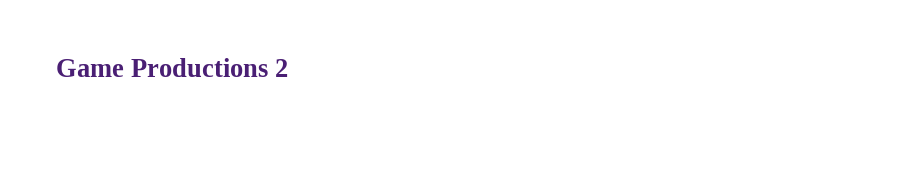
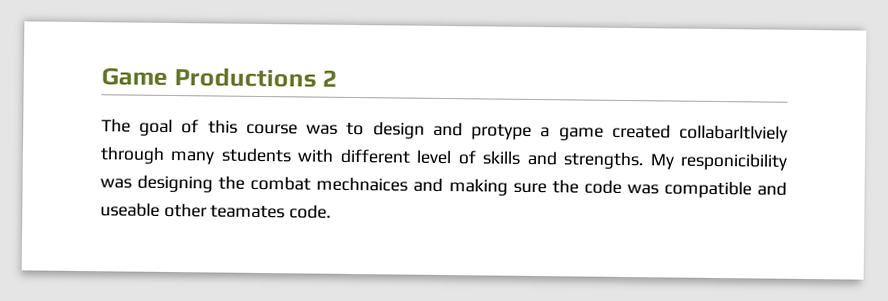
+ The goal of this course was to design and protype a game created collabarltlviely through many students with different level of skills and strengths. My responicibility was designing the combat mechnaices and making sure the code was compatible and useable other teamates code.

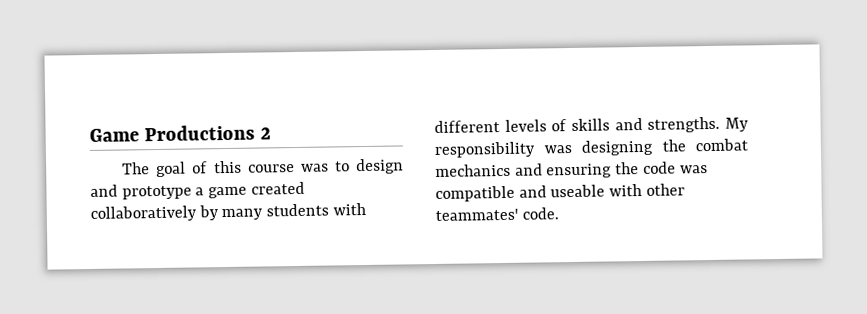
- The goal of this course was to design and protype a game created collabarltlviely through many students with different level of skills and strengths.
+ The goal of this course was to design and prototype a game created collaboratively by many students with different levels of skills and strengths.
- My responicibility was designing the combat mechnaices and making sure the code was compatible and useable other teamates code.
+ My responsibility was designing the combat mechanics and ensuring the code was compatible and useable with other teammates' code.

